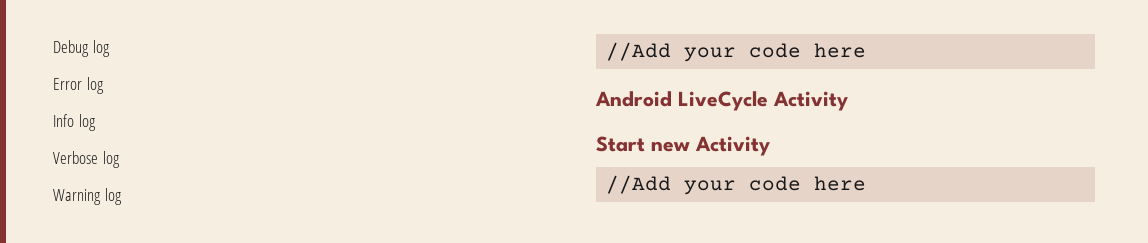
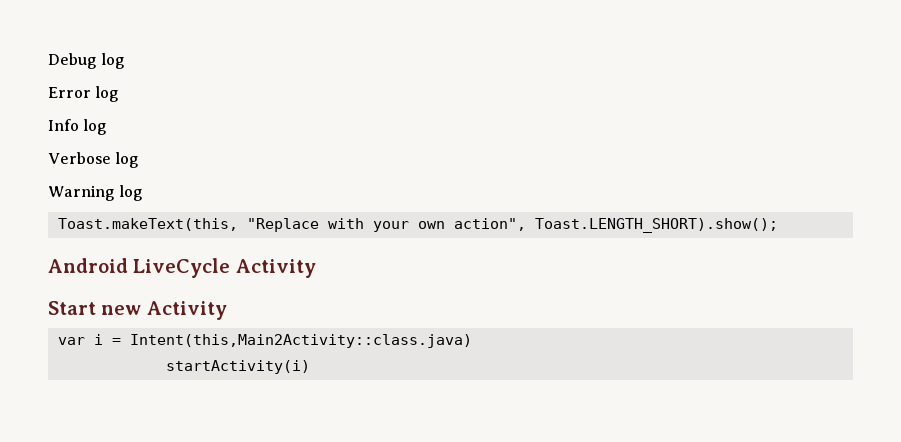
  Warning log
- //Add your code here
+ Toast.makeText(this, "Replace with your own action", Toast.LENGTH_SHORT).show();
  Start new Activity
- //Add your code here
+ var i = Intent(this,Main2Activity::class.java)
+ startActivity(i)

